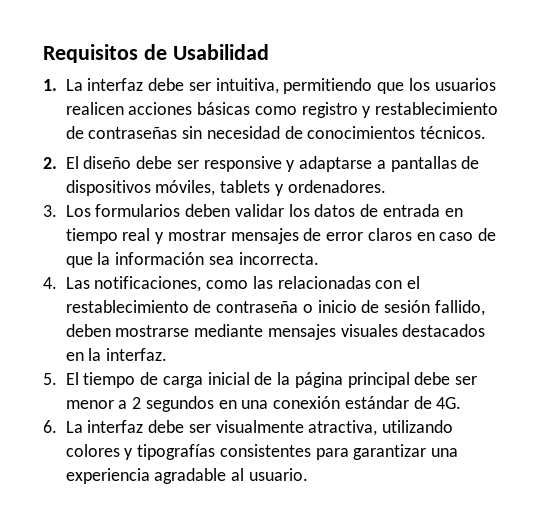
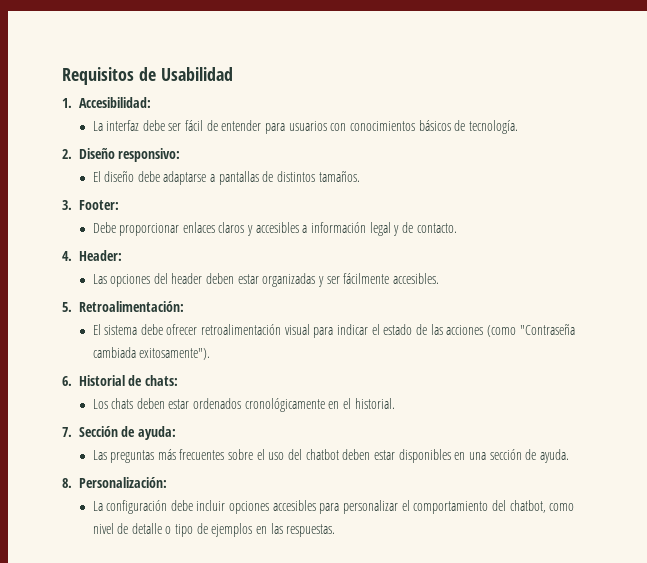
- 1. La interfaz debe ser intuitiva, permitiendo que los usuarios realicen acciones básicas como registro y restablecimiento de contraseñas sin necesidad de conocimientos técnicos.
+ 1. Accesibilidad:
+ La interfaz debe ser fácil de entender para usuarios con conocimientos básicos de tecnología.
- 2. El diseño debe ser responsive y adaptarse a pantallas de dispositivos móviles, tablets y ordenadores.
- 3. Los formularios deben validar los datos de entrada en tiempo real y mostrar mensajes de error claros en caso de que la información sea incorrecta.
- 4. Las notificaciones, como las relacionadas con el restablecimiento de contraseña o inicio de sesión fallido, deben mostrarse mediante mensajes visuales destacados en la interfaz.
- 5. El tiempo de carga inicial de la página principal debe ser menor a 2 segundos en una conexión estándar de 4G.
- 6. La interfaz debe ser visualmente atractiva, utilizando colores y tipografías consistentes para garantizar una experiencia agradable al usuario.
+ 2. Diseño responsivo:
+ El diseño debe adaptarse a pantallas de distintos tamaños.
+ 3. Footer:
+ Debe proporcionar enlaces claros y accesibles a información legal y de contacto.
+ 4. Header:
+ Las opciones del header deben estar organizadas y ser fácilmente accesibles.
+ 5. Retroalimentación:
+ El sistema debe ofrecer retroalimentación visual para indicar el estado de las acciones (como "Contraseña cambiada exitosamente").
+ 6. Historial de chats:
+ Los chats deben estar ordenados cronológicamente en el historial.
+ 7. Sección de ayuda:
+ Las preguntas más frecuentes sobre el uso del chatbot deben estar disponibles en una sección de ayuda.
+ 8. Personalización:
+ La configuración debe incluir opciones accesibles para personalizar el comportamiento del chatbot, como nivel de detalle o tipo de ejemplos en las respuestas.

